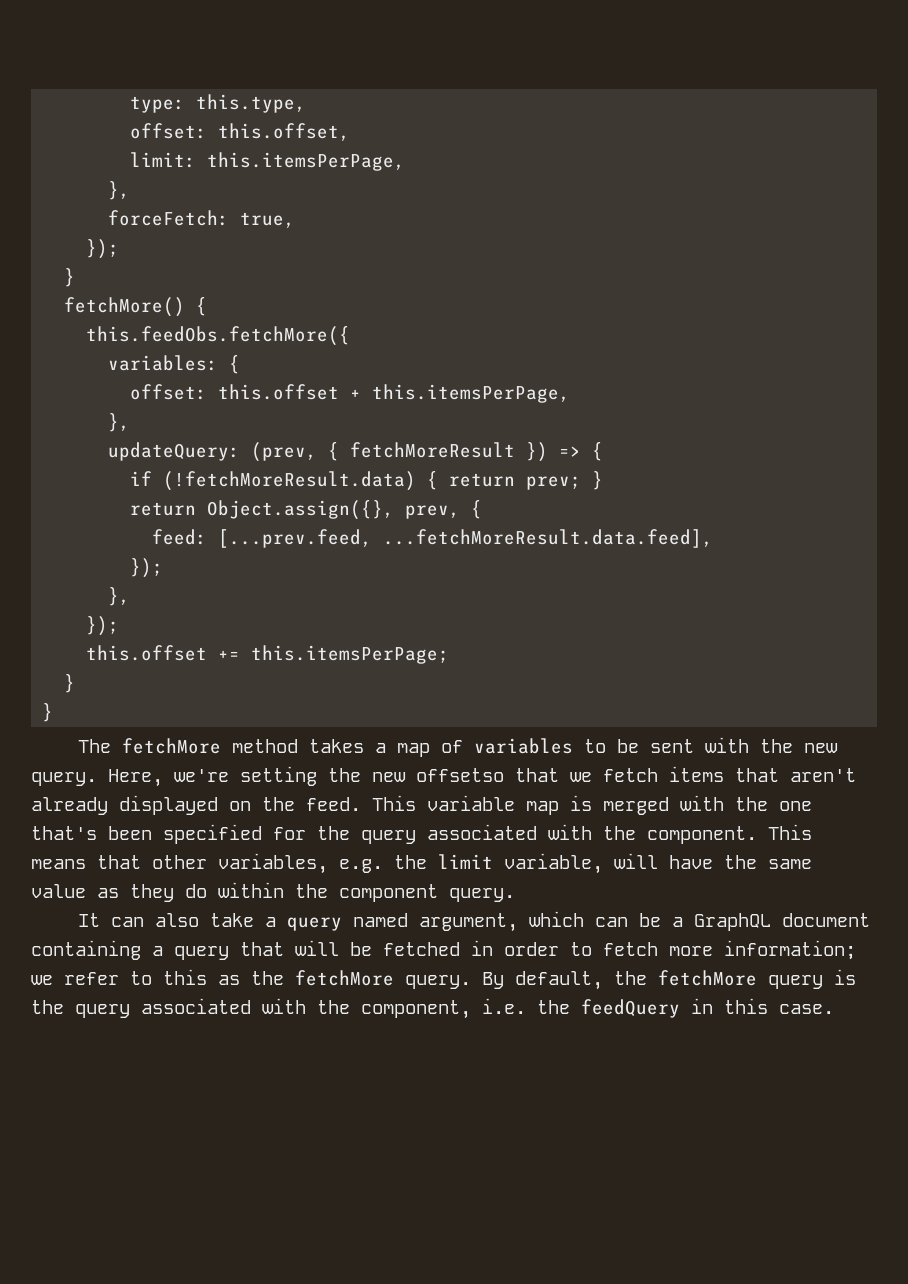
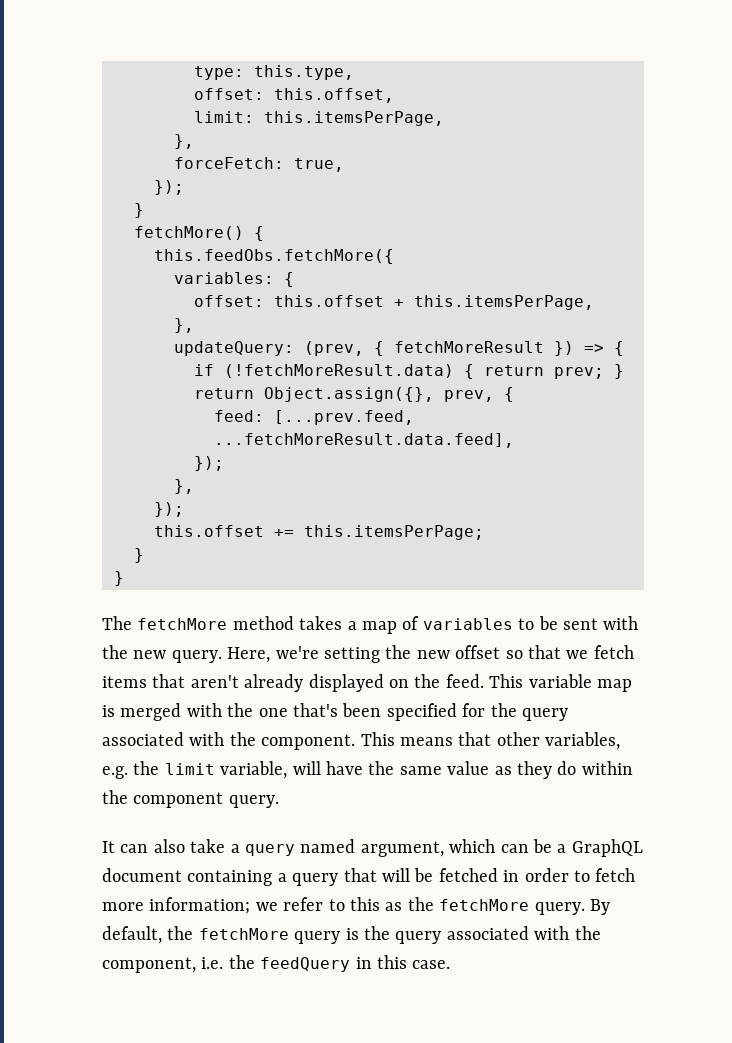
- Here, we're setting the new offsetso that we fetch items that aren't already displayed on the feed.
+ Here, we're setting the new offset so that we fetch items that aren't already displayed on the feed.

